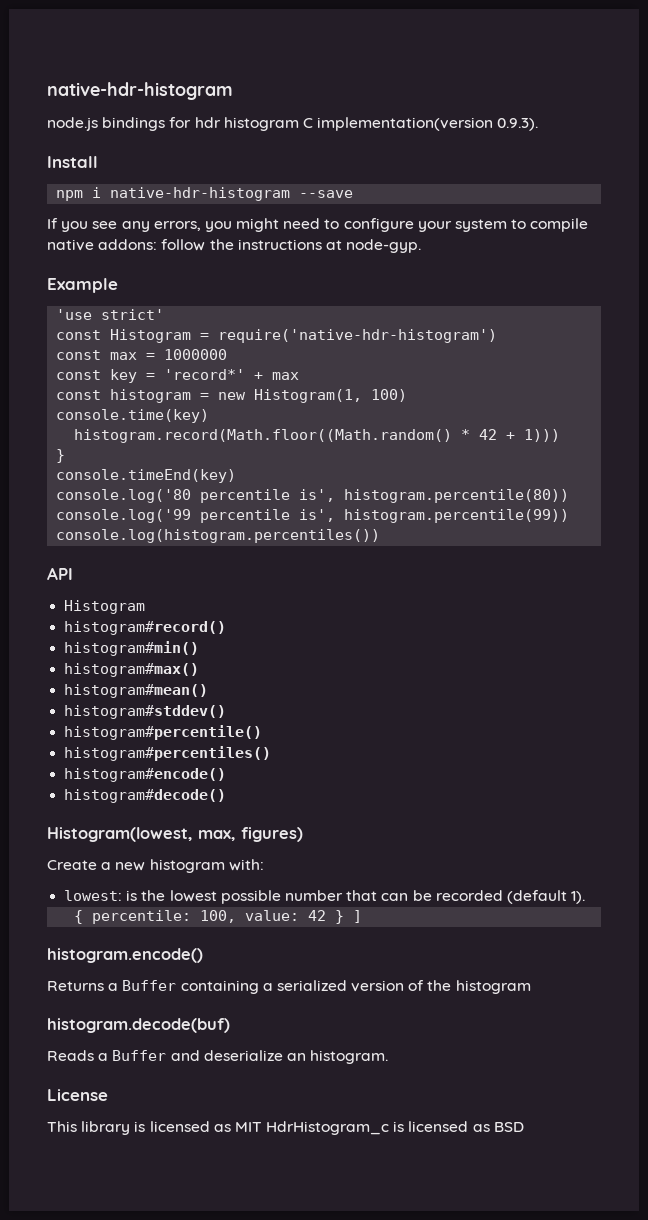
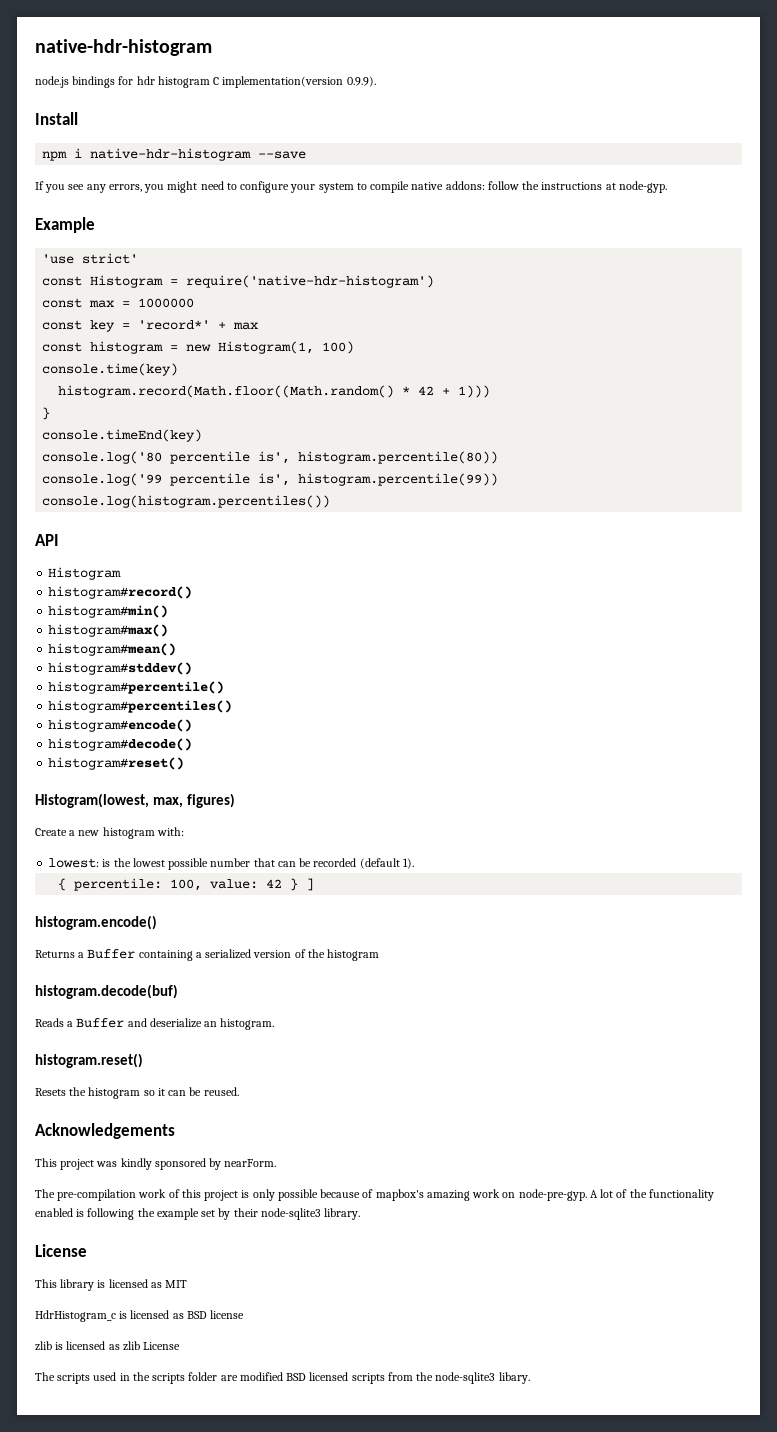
- node.js bindings for hdr histogram C implementation(version 0.9.3).
+ node.js bindings for hdr histogram C implementation(version 0.9.9).
+ histogram#reset()
+ histogram.reset()
+ Resets the histogram so it can be reused.
+ Acknowledgements
+ This project was kindly sponsored by nearForm.
+ The pre-compilation work of this project is only possible because of mapbox's amazing work on node-pre-gyp. A lot of the functionality enabled is following the example set by their node-sqlite3 library.
- This library is licensed as MIT HdrHistogram_c is licensed as BSD
+ This library is licensed as MIT
+ HdrHistogram_c is licensed as BSD license
+ zlib is licensed as zlib License
+ The scripts used in the scripts folder are modified BSD licensed scripts from the node-sqlite3 libary.

